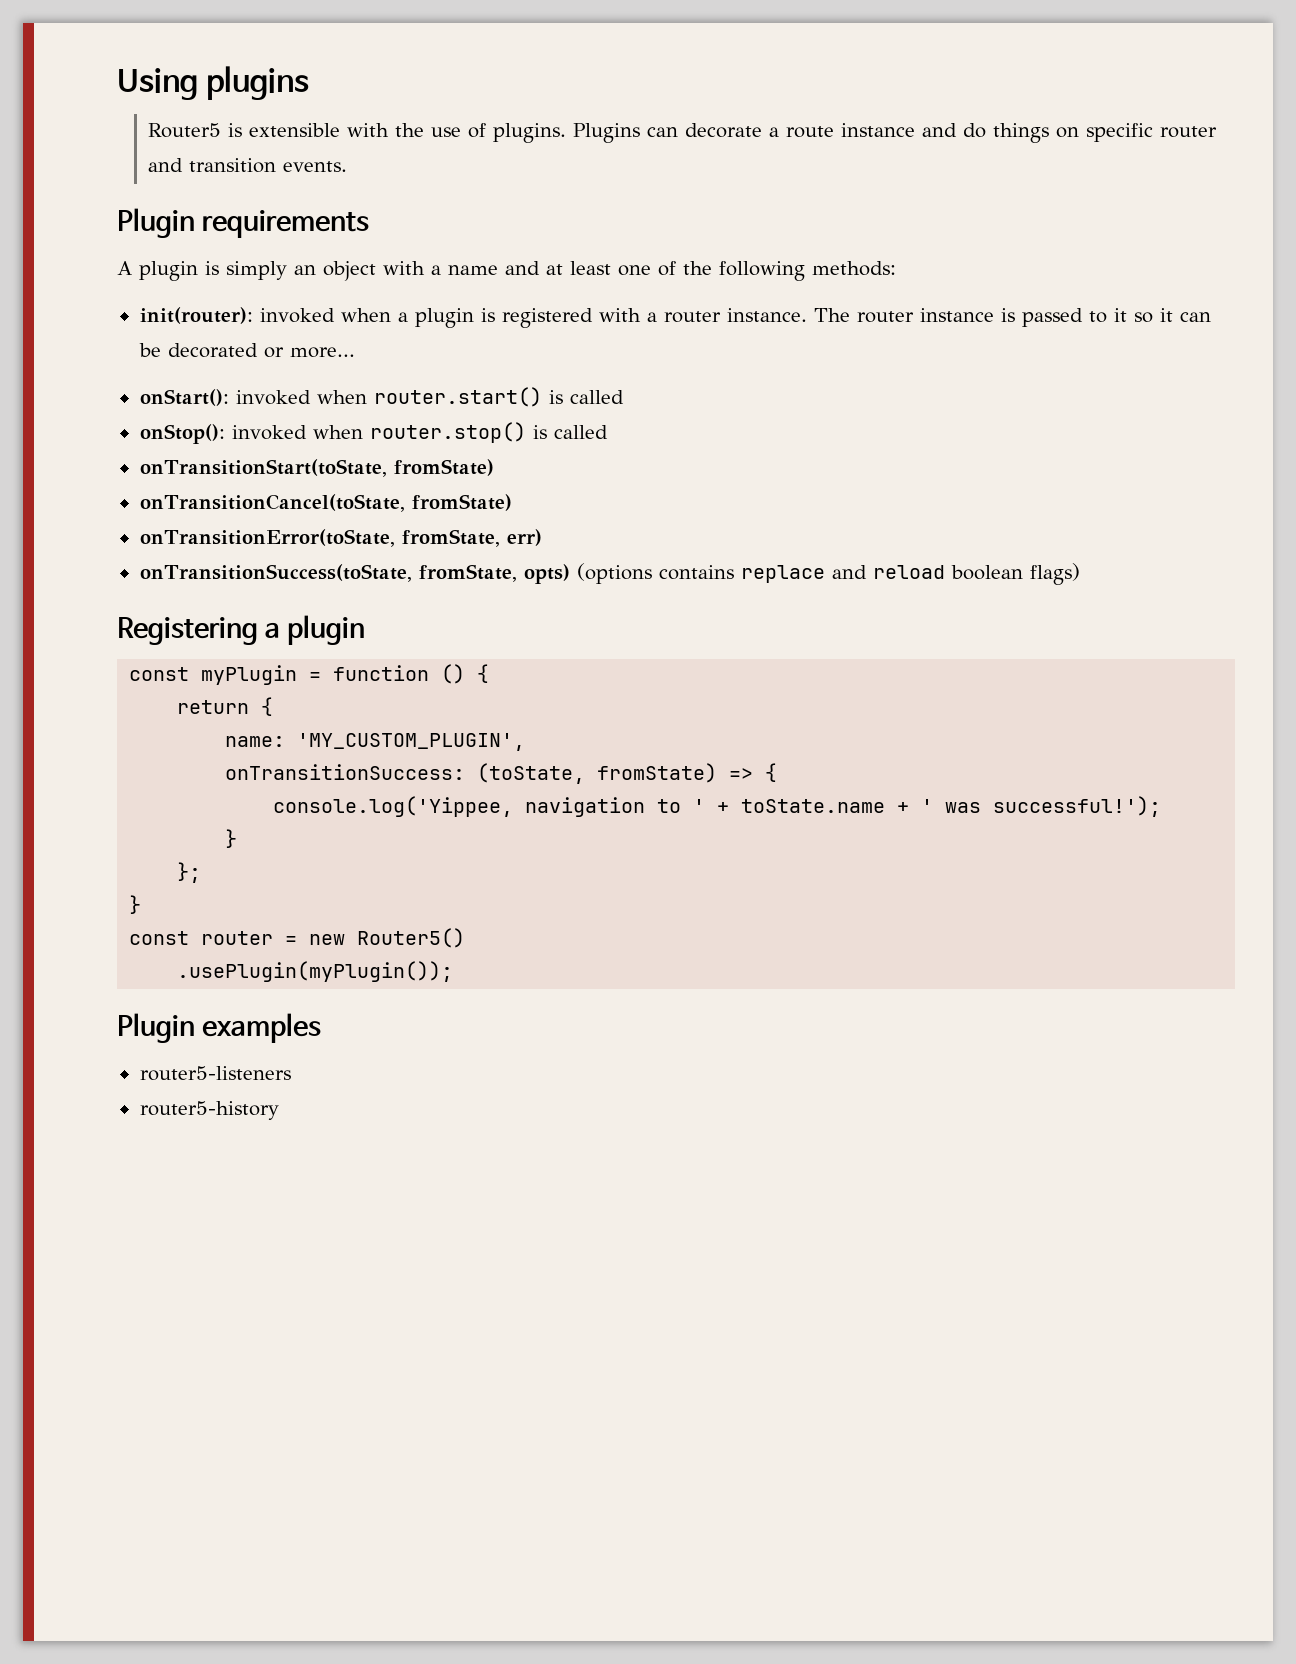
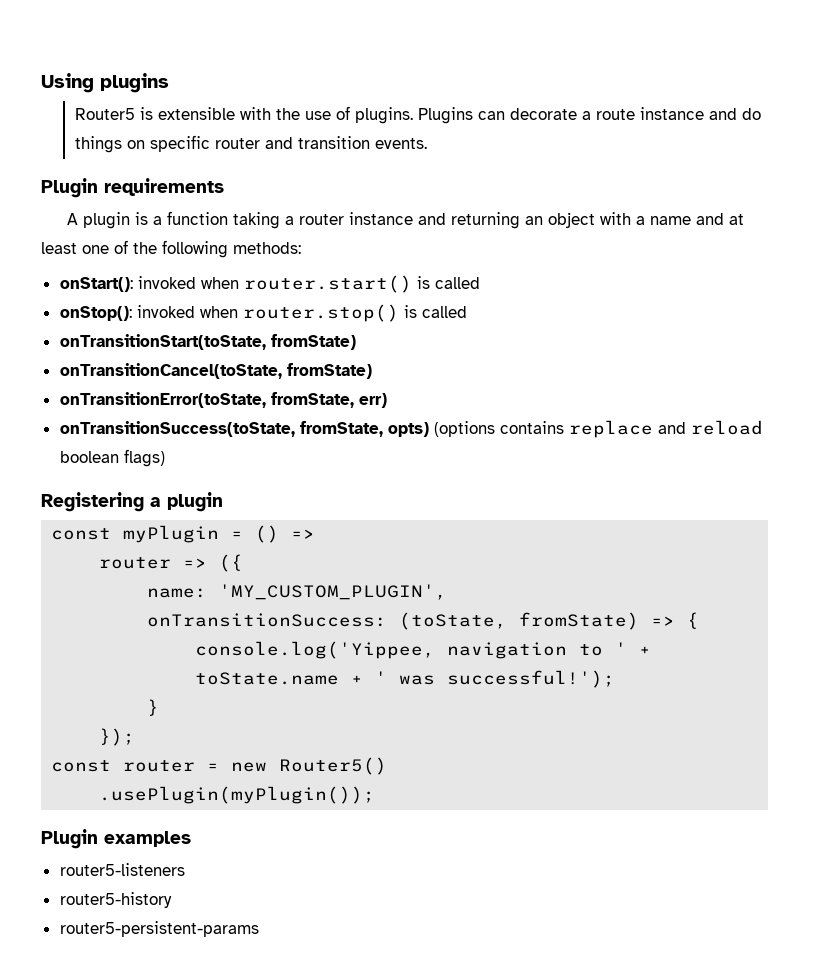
- A plugin is simply an object with a name and at least one of the following methods:
+ A plugin is a function taking a router instance and returning an object with a name and at least one of the following methods:
- init(router): invoked when a plugin is registered with a router instance. The router instance is passed to it so it can be decorated or more...
- const myPlugin = function () {
- return {
+ const myPlugin = () =>
+ router => ({
- };
- }
+ });
+ router5-persistent-params

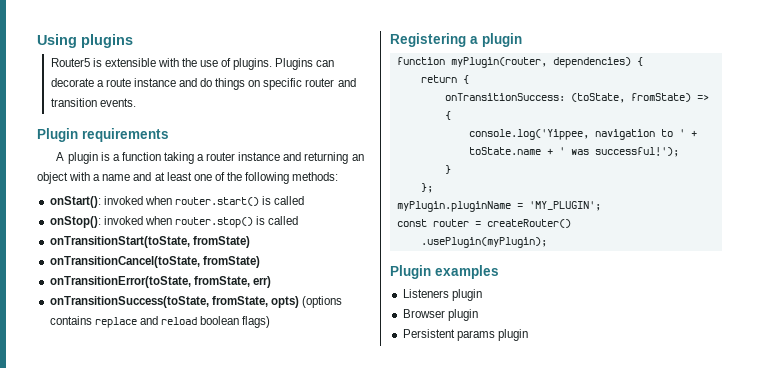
- const myPlugin = () =>
- router => ({
- name: 'MY_CUSTOM_PLUGIN',
+ function myPlugin(router, dependencies) {
+ return {
- });
+ };
+ myPlugin.pluginName = 'MY_PLUGIN';
- const router = new Router5()
- .usePlugin(myPlugin());
+ const router = createRouter()
+ .usePlugin(myPlugin);
- router5-listeners
- router5-history
- router5-persistent-params
+ Listeners plugin
+ Browser plugin
+ Persistent params plugin

